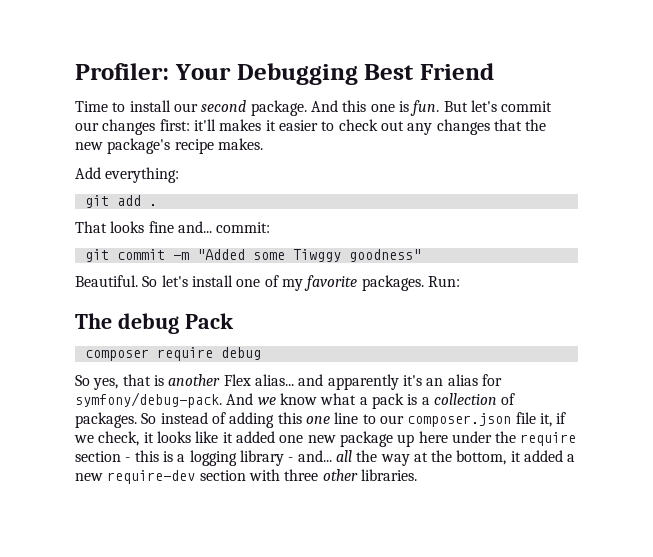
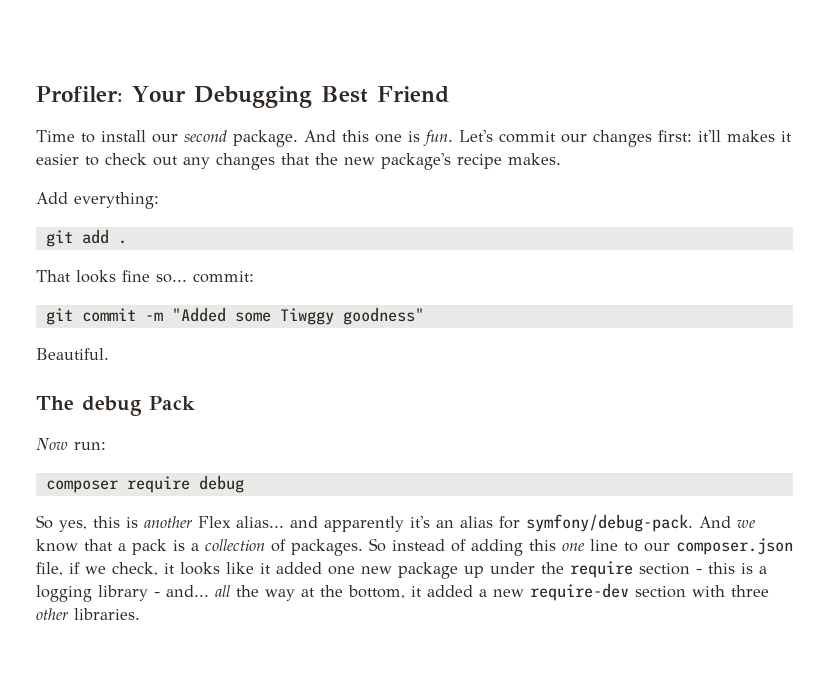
- But let's commit our changes first: it'll makes it easier to check out any changes that the new package's recipe makes.
+ Let's commit our changes first: it'll makes it easier to check out any changes that the new package's recipe makes.
- That looks fine and... commit:
+ That looks fine so... commit:
- So let's install one of my favorite packages. Run:
+ Now run:
- So yes, that is another Flex alias... and apparently it's an alias for symfony/debug-pack.
+ So yes, this is another Flex alias... and apparently it's an alias for symfony/debug-pack.
- And we know what a pack is a collection of packages.
+ And we know that a pack is a collection of packages.
- So instead of adding this one line to our composer.json file it, if we check, it looks like it added one new package up here under the require section - this is a logging library - and... all the way at the bottom, it added a new require-dev section with three other libraries.
+ So instead of adding this one line to our composer.json file, if we check, it looks like it added one new package up under the require section - this is a logging library - and... all the way at the bottom, it added a new require-dev section with three other libraries.

